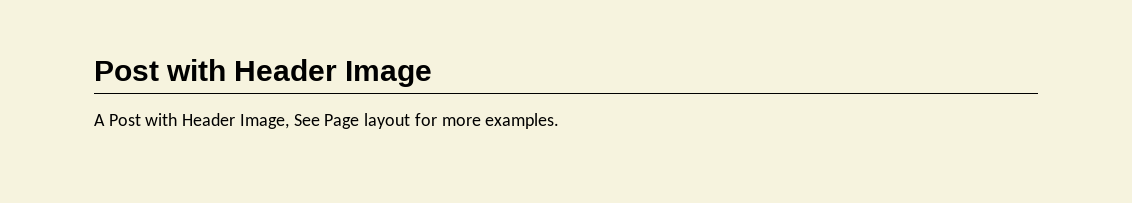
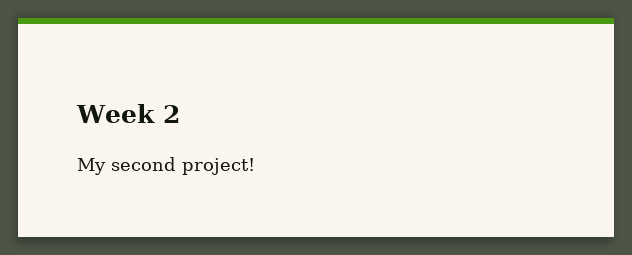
- Post with Header Image
- A Post with Header Image, See Page layout for more examples.
+ Week 2
+ My second project!

